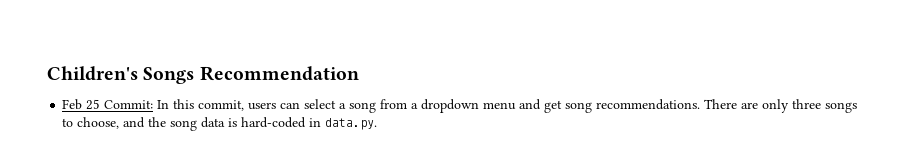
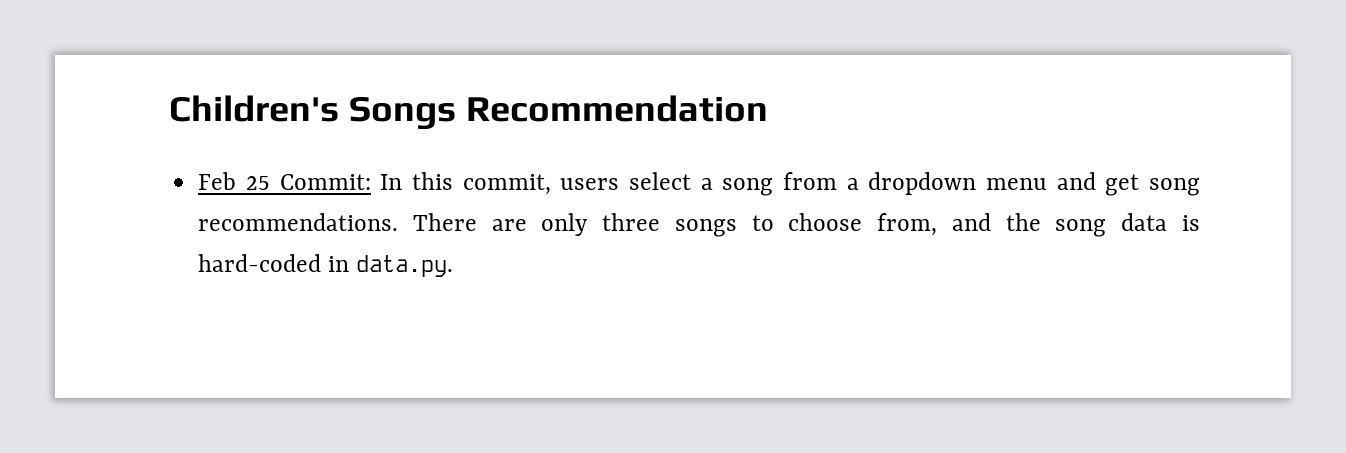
- Feb 25 Commit: In this commit, users can select a song from a dropdown menu and get song recommendations.
+ Feb 25 Commit: In this commit, users select a song from a dropdown menu and get song recommendations.
- There are only three songs to choose, and the song data is hard-coded in data.py.
+ There are only three songs to choose from, and the song data is hard-coded in data.py.

